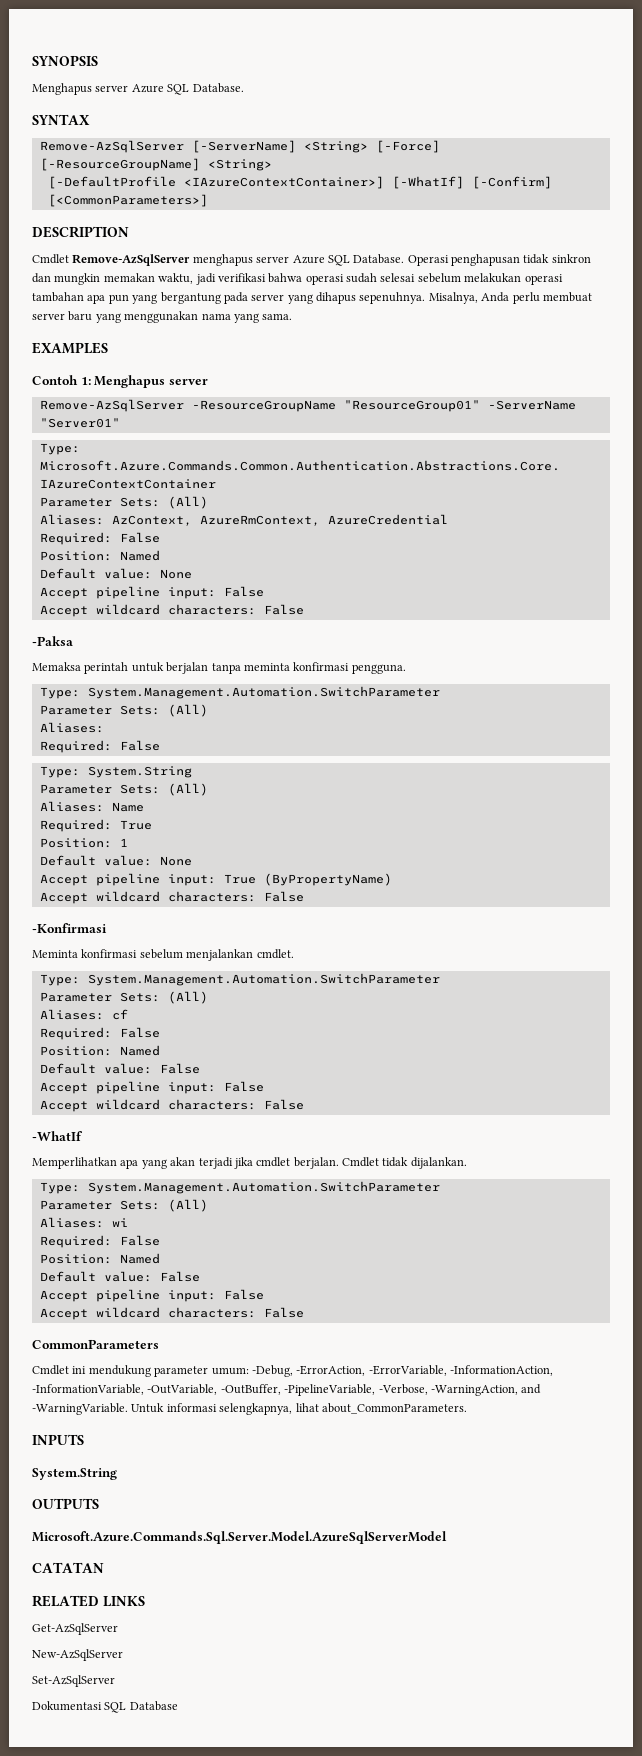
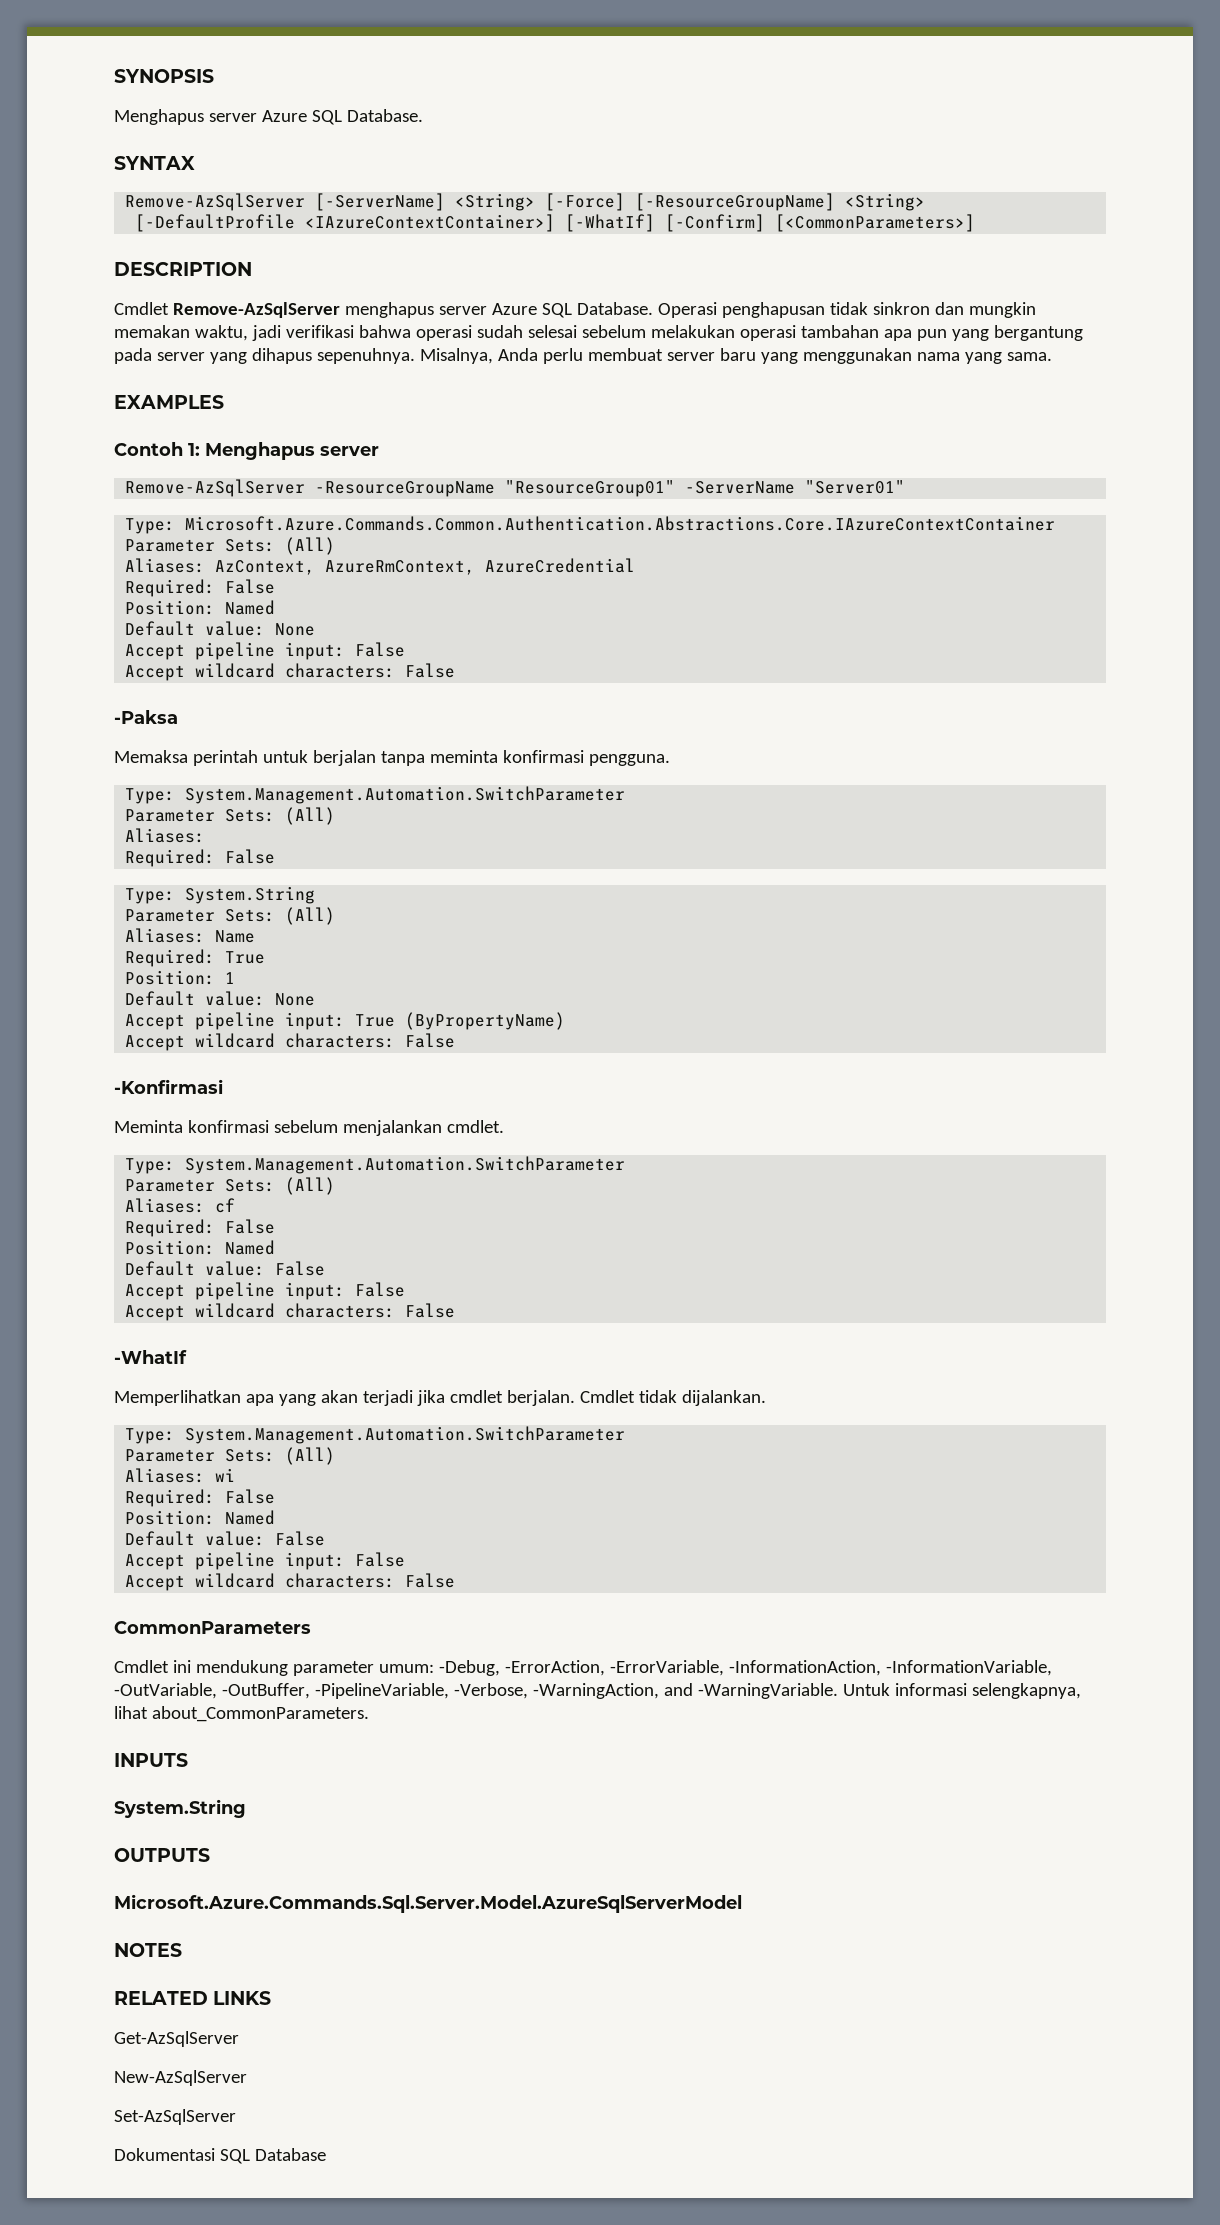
- CATATAN
+ NOTES

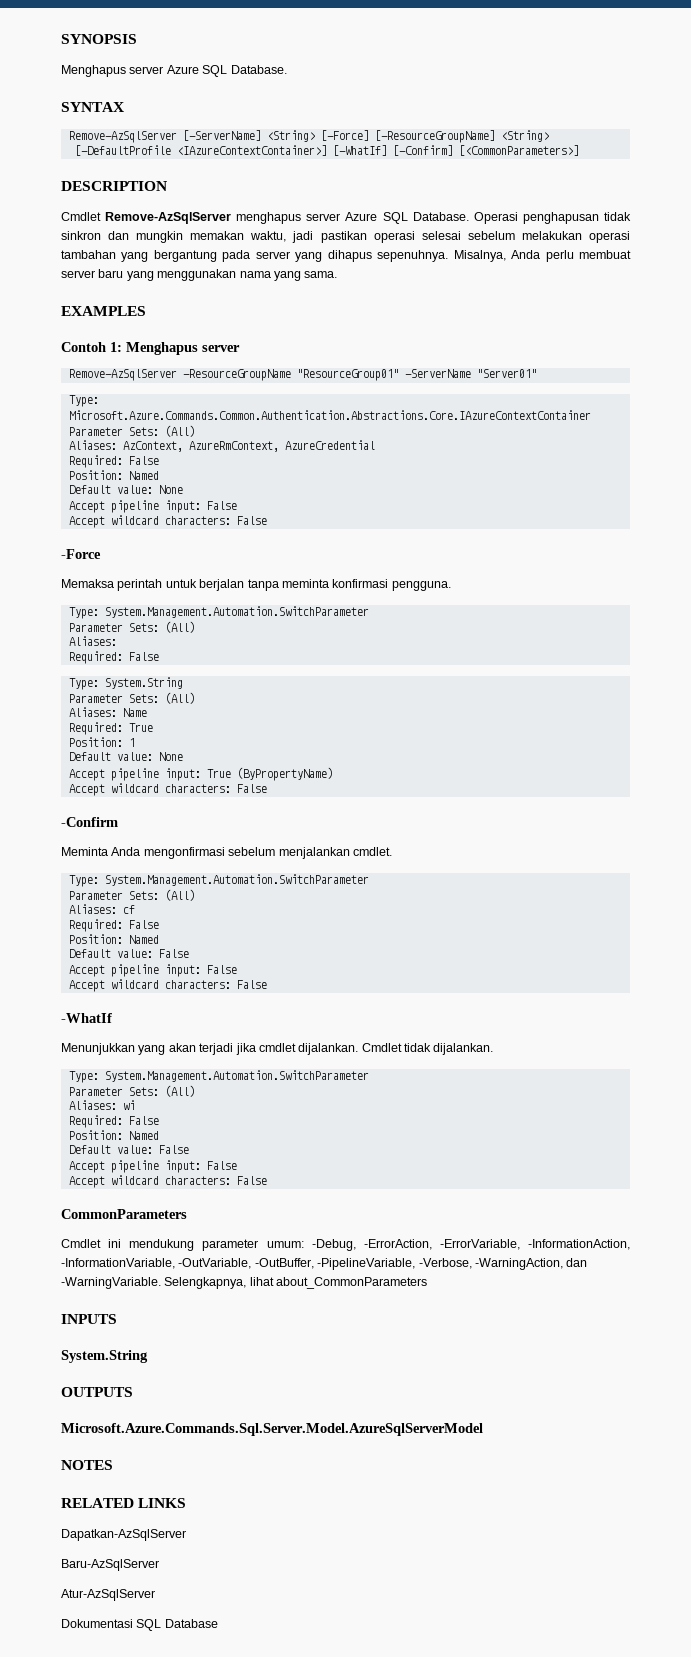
- Operasi penghapusan tidak sinkron dan mungkin memakan waktu, jadi verifikasi bahwa operasi sudah selesai sebelum melakukan operasi tambahan apa pun yang bergantung pada server yang dihapus sepenuhnya.
+ Operasi penghapusan tidak sinkron dan mungkin memakan waktu, jadi pastikan operasi selesai sebelum melakukan operasi tambahan yang bergantung pada server yang dihapus sepenuhnya.
- -Paksa
+ -Force
- -Konfirmasi
+ -Confirm
- Meminta konfirmasi sebelum menjalankan cmdlet.
+ Meminta Anda mengonfirmasi sebelum menjalankan cmdlet.
- Memperlihatkan apa yang akan terjadi jika cmdlet berjalan.
+ Menunjukkan yang akan terjadi jika cmdlet dijalankan.
- Cmdlet ini mendukung parameter umum: -Debug, -ErrorAction, -ErrorVariable, -InformationAction, -InformationVariable, -OutVariable, -OutBuffer, -PipelineVariable, -Verbose, -WarningAction, and -WarningVariable. Untuk informasi selengkapnya, lihat about_CommonParameters.
+ Cmdlet ini mendukung parameter umum: -Debug, -ErrorAction, -ErrorVariable, -InformationAction, -InformationVariable, -OutVariable, -OutBuffer, -PipelineVariable, -Verbose, -WarningAction, dan -WarningVariable. Selengkapnya, lihat about_CommonParameters
- Get-AzSqlServer
- New-AzSqlServer
- Set-AzSqlServer
+ Dapatkan-AzSqlServer
+ Baru-AzSqlServer
+ Atur-AzSqlServer

